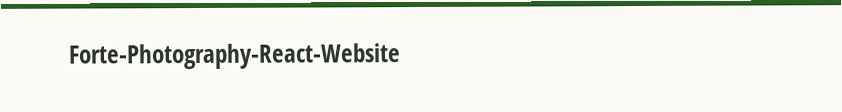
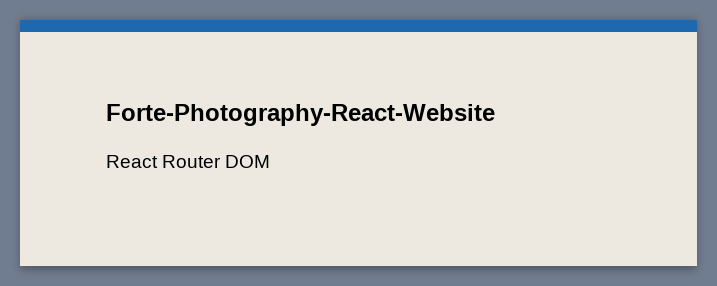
+ React Router DOM

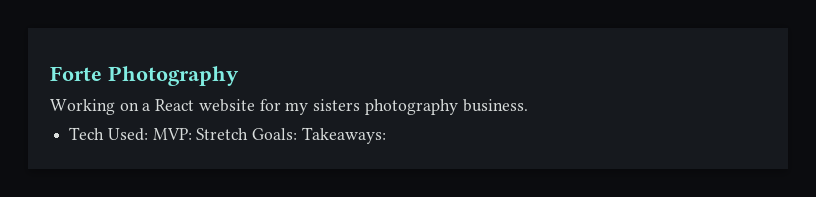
- Forte-Photography-React-Website
- React Router DOM
+ Forte Photography
+ Working on a React website for my sisters photography business.
+ Tech Used: MVP: Stretch Goals: Takeaways:

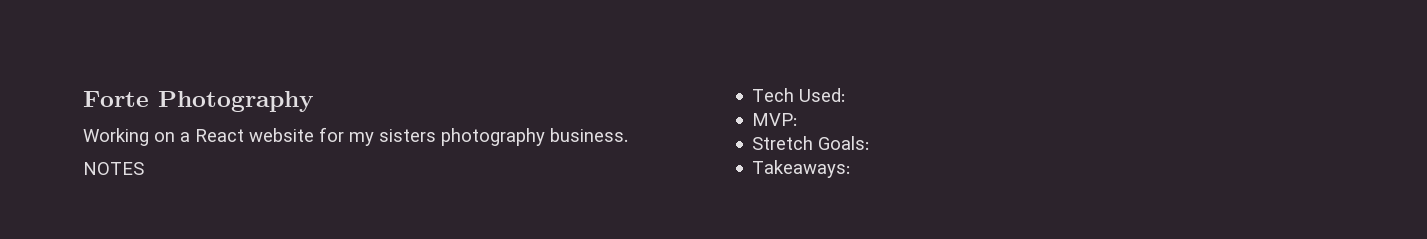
+ NOTES
- Tech Used: MVP: Stretch Goals: Takeaways:
+ Tech Used:
+ MVP:
+ Stretch Goals:
+ Takeaways:

